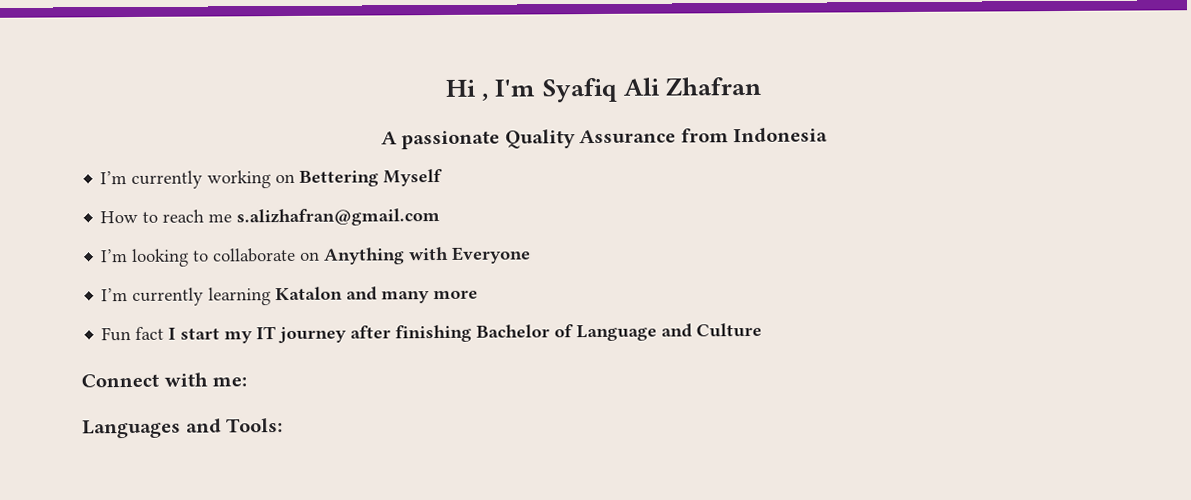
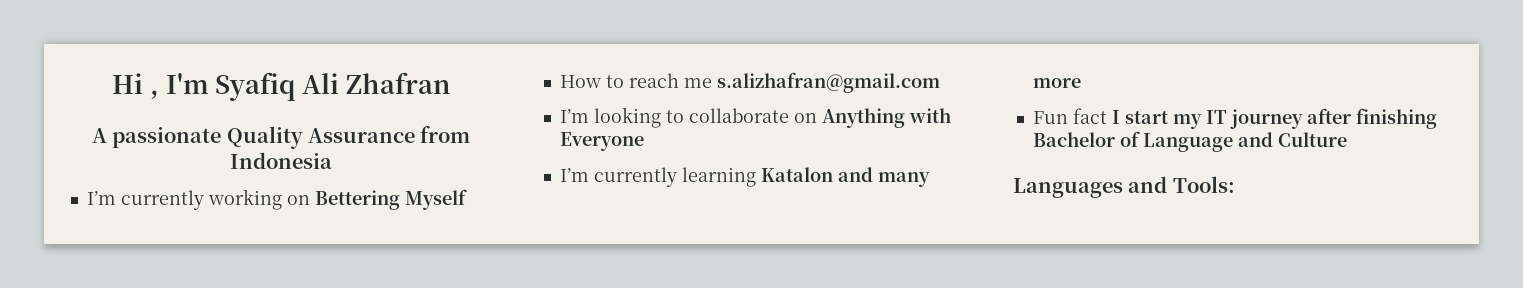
- Connect with me:

